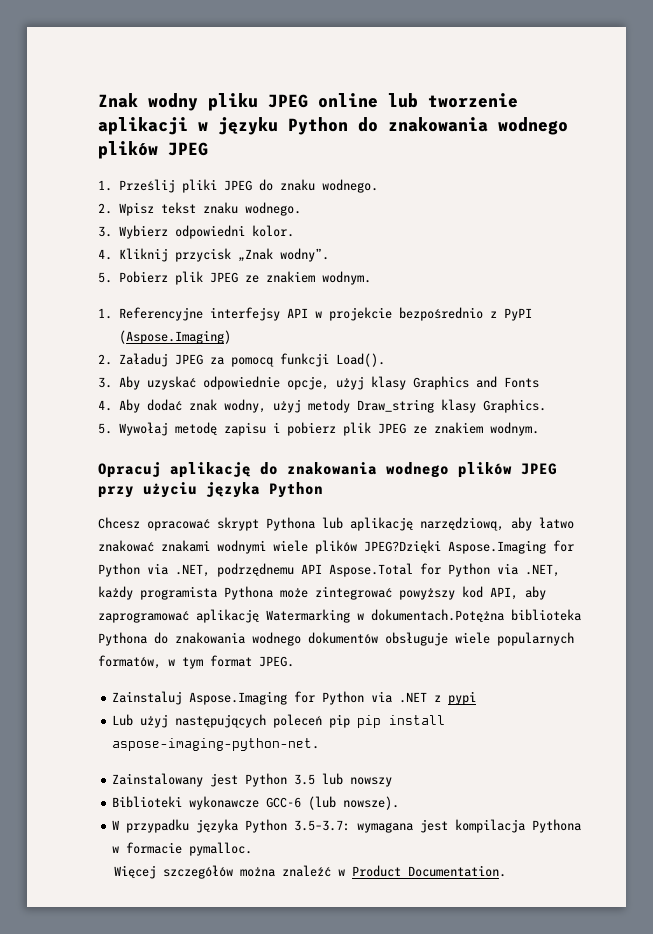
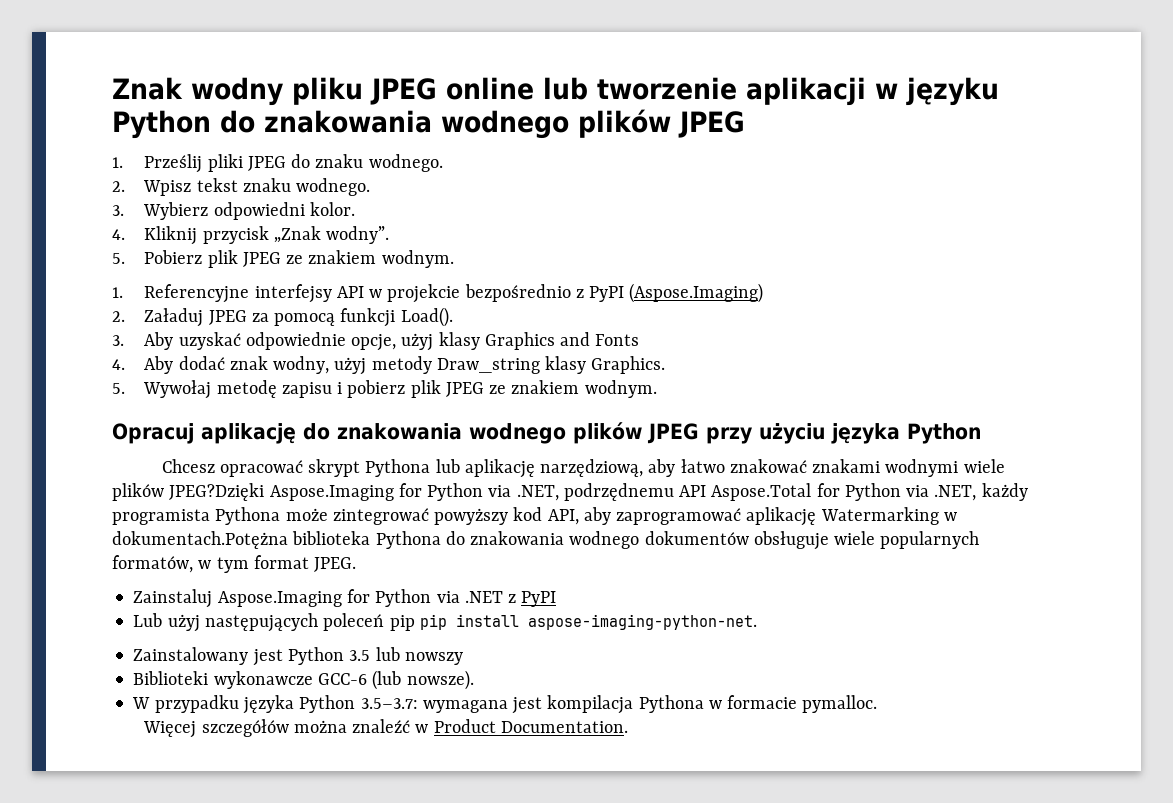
- Zainstaluj Aspose.Imaging for Python via .NET z pypi
+ Zainstaluj Aspose.Imaging for Python via .NET z PyPI

